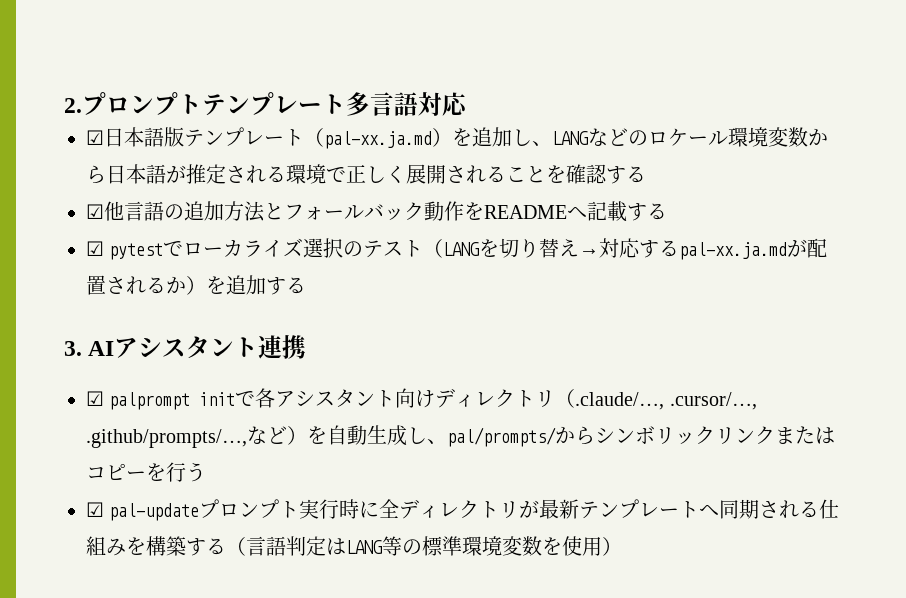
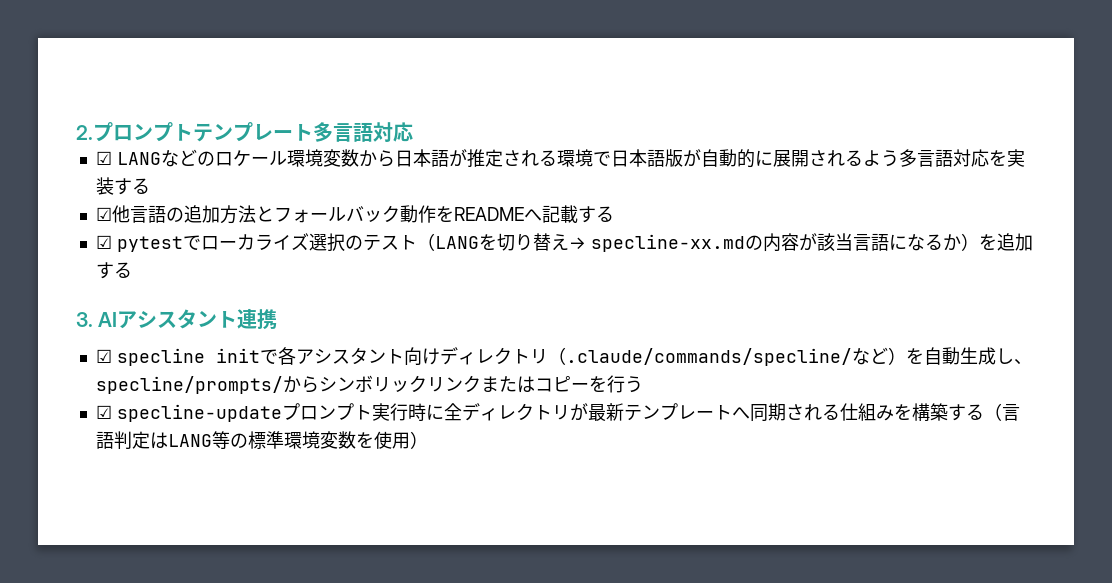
- ☑日本語版テンプレート（pal-xx.ja.md）を追加し、LANGなどのロケール環境変数から日本語が推定される環境で正しく展開されることを確認する
+ ☑ LANGなどのロケール環境変数から日本語が推定される環境で日本語版が自動的に展開されるよう多言語対応を実装する
- ☑ pytestでローカライズ選択のテスト（LANGを切り替え→対応するpal-xx.ja.mdが配置されるか）を追加する
+ ☑ pytestでローカライズ選択のテスト（LANGを切り替え→ specline-xx.mdの内容が該当言語になるか）を追加する
- ☑ palprompt initで各アシスタント向けディレクトリ（.claude/…, .cursor/…, .github/prompts/…,など）を自動生成し、pal/prompts/からシンボリックリンクまたはコピーを行う
+ ☑ specline initで各アシスタント向けディレクトリ（.claude/commands/specline/など）を自動生成し、specline/prompts/からシンボリックリンクまたはコピーを行う
- ☑ pal-updateプロンプト実行時に全ディレクトリが最新テンプレートへ同期される仕組みを構築する（言語判定はLANG等の標準環境変数を使用）
+ ☑ specline-updateプロンプト実行時に全ディレクトリが最新テンプレートへ同期される仕組みを構築する（言語判定はLANG等の標準環境変数を使用）

